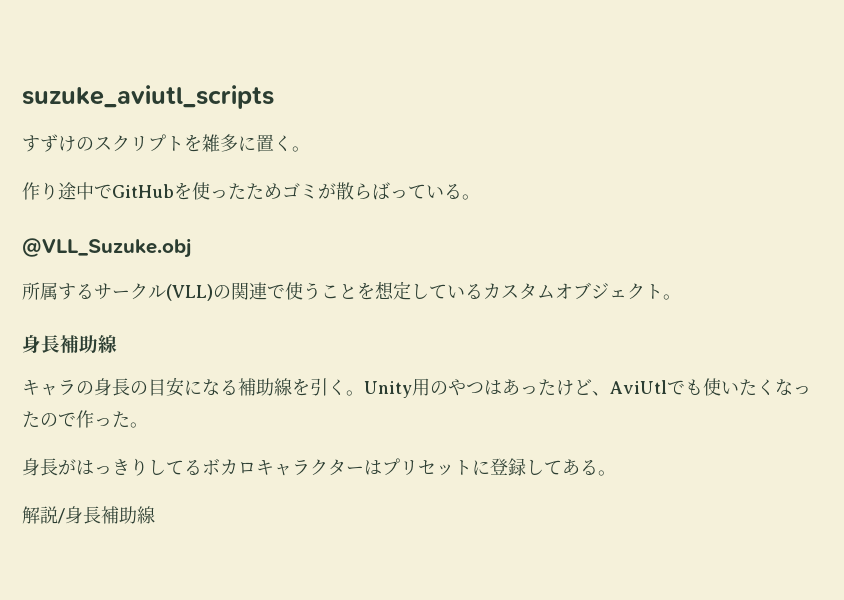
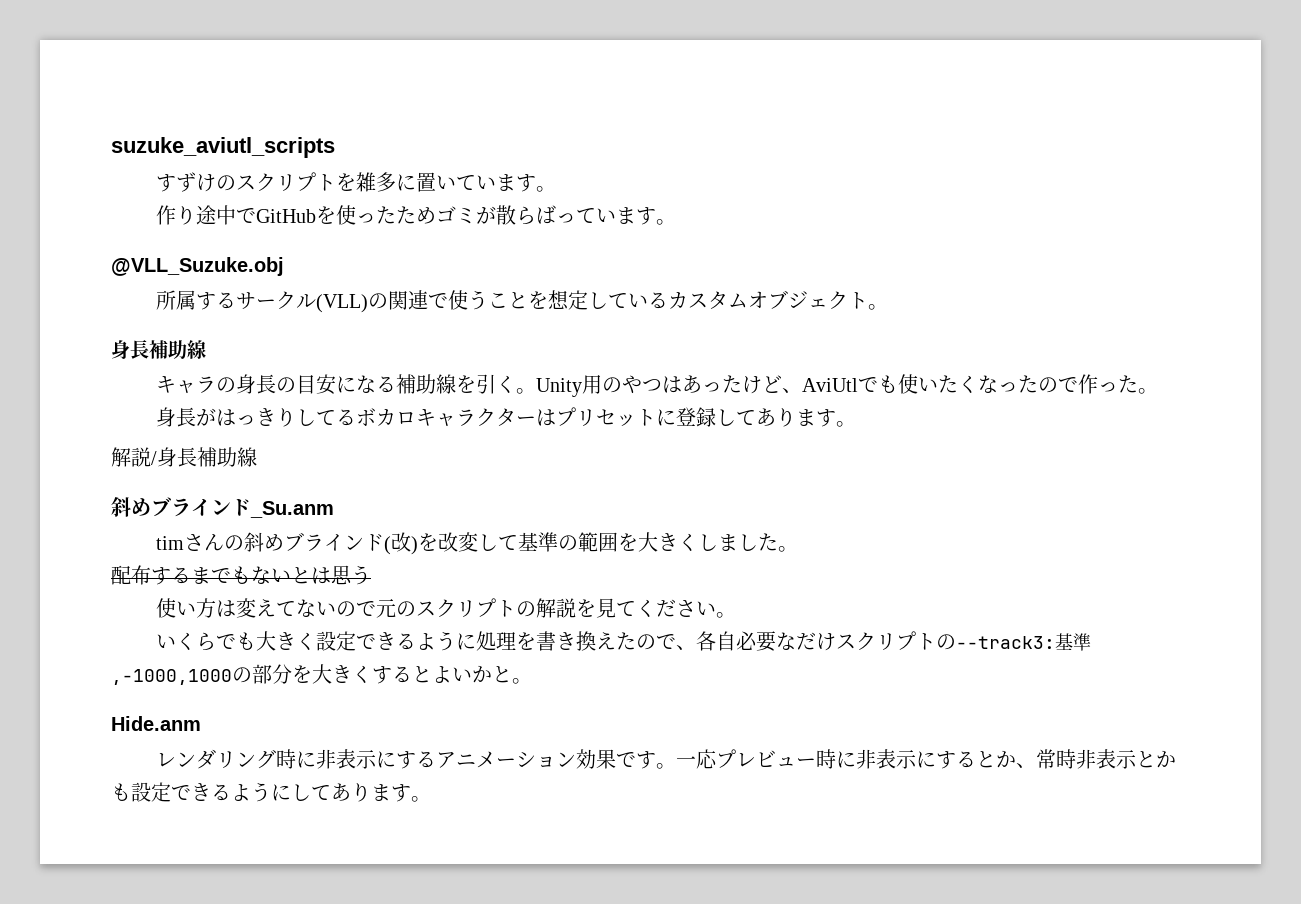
- すずけのスクリプトを雑多に置く。
+ すずけのスクリプトを雑多に置いています。
- 作り途中でGitHubを使ったためゴミが散らばっている。
+ 作り途中でGitHubを使ったためゴミが散らばっています。
- 身長がはっきりしてるボカロキャラクターはプリセットに登録してある。
+ 身長がはっきりしてるボカロキャラクターはプリセットに登録してあります。
+ 斜めブラインド_Su.anm
+ timさんの斜めブラインド(改)を改変して基準の範囲を大きくしました。
+ 配布するまでもないとは思う
+ 使い方は変えてないので元のスクリプトの解説を見てください。
+ いくらでも大きく設定できるように処理を書き換えたので、各自必要なだけスクリプトの--track3:基準,-1000,1000の部分を大きくするとよいかと。
+ Hide.anm
+ レンダリング時に非表示にするアニメーション効果です。一応プレビュー時に非表示にするとか、常時非表示とかも設定できるようにしてあります。

